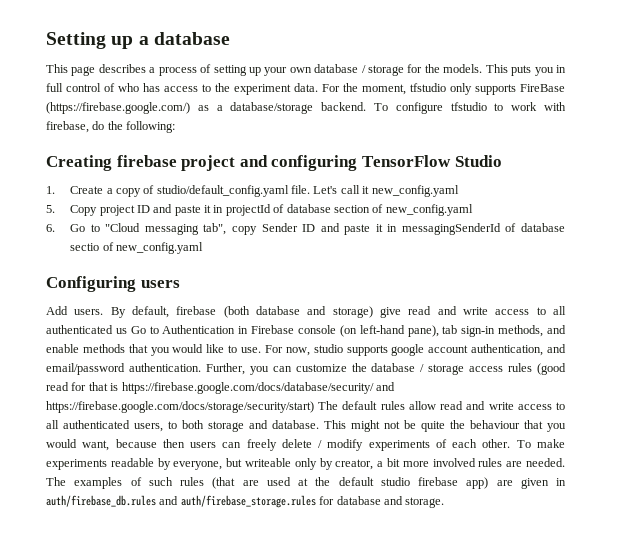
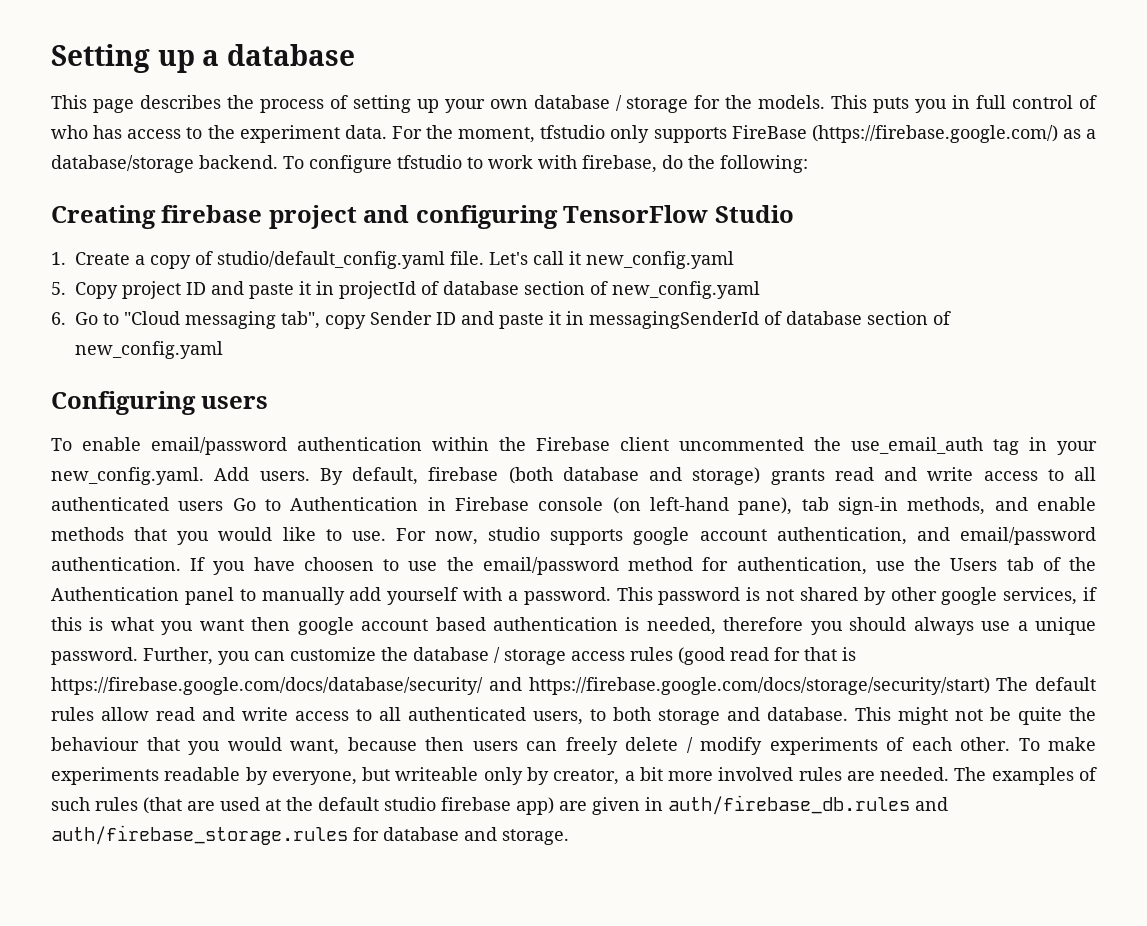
- This page describes a process of setting up your own database / storage for the models.
+ This page describes the process of setting up your own database / storage for the models.
- 6. Go to "Cloud messaging tab", copy Sender ID and paste it in messagingSenderId of database sectio of new_config.yaml
+ 6. Go to "Cloud messaging tab", copy Sender ID and paste it in messagingSenderId of database section of new_config.yaml
- Add users.
+ To enable email/password authentication within the Firebase client uncommented the use_email_auth tag in your new_config.yaml. Add users.
- By default, firebase (both database and storage) give read and write access to all authenticated us Go to Authentication in Firebase console (on left-hand pane), tab sign-in methods, and enable methods that you would like to use.
+ By default, firebase (both database and storage) grants read and write access to all authenticated users Go to Authentication in Firebase console (on left-hand pane), tab sign-in methods, and enable methods that you would like to use.
+ If you have choosen to use the email/password method for authentication, use the Users tab of the Authentication panel to manually add yourself with a password. This password is not shared by other google services, if this is what you want then google account based authentication is needed, therefore you should always use a unique password.

